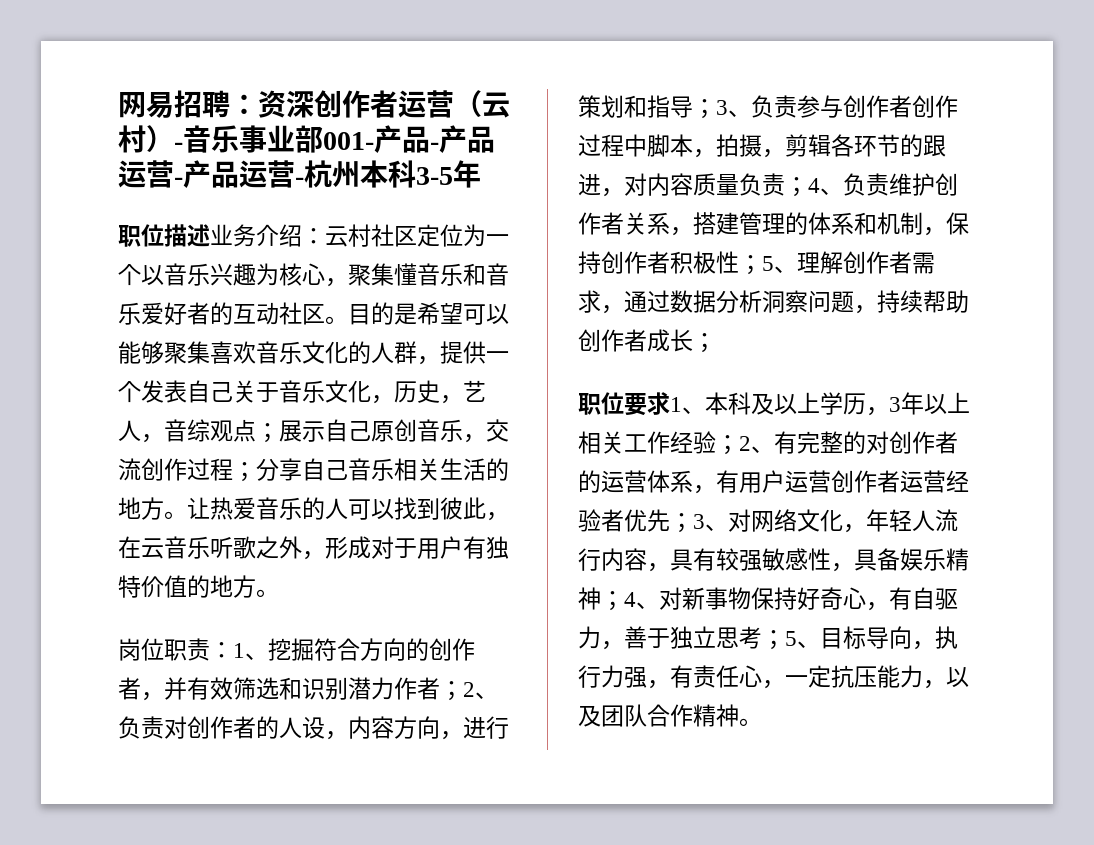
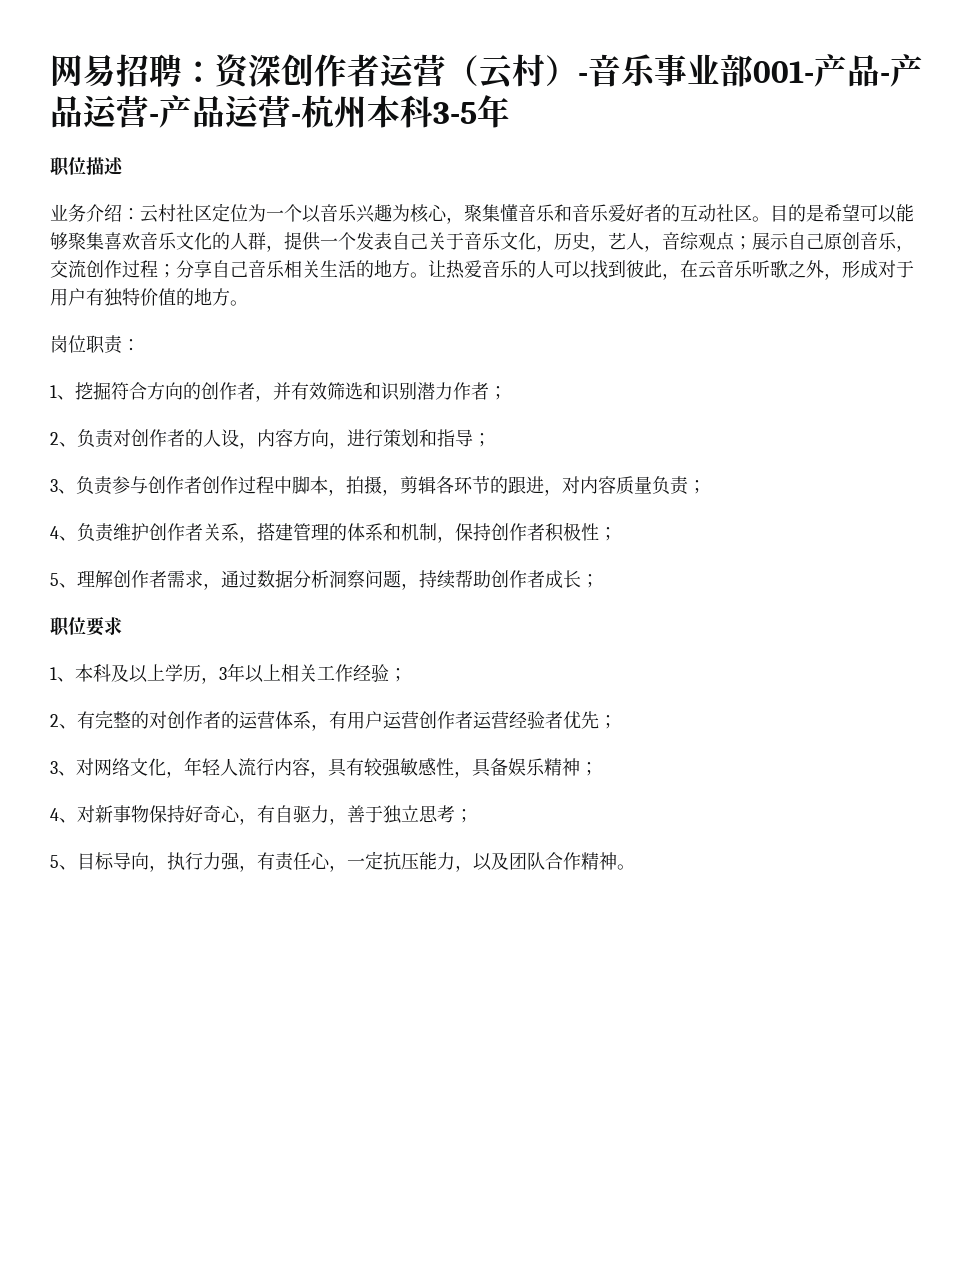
- 职位描述业务介绍：云村社区定位为一个以音乐兴趣为核心，聚集懂音乐和音乐爱好者的互动社区。
+ 职位描述
+ 业务介绍：云村社区定位为一个以音乐兴趣为核心，聚集懂音乐和音乐爱好者的互动社区。
- 岗位职责：1、挖掘符合方向的创作者，并有效筛选和识别潜力作者；2、负责对创作者的人设，内容方向，进行策划和指导；3、负责参与创作者创作过程中脚本，拍摄，剪辑各环节的跟进，对内容质量负责；4、负责维护创作者关系，搭建管理的体系和机制，保持创作者积极性；5、理解创作者需求，通过数据分析洞察问题，持续帮助创作者成长；
+ 岗位职责：
+ 1、挖掘符合方向的创作者，并有效筛选和识别潜力作者；
+ 2、负责对创作者的人设，内容方向，进行策划和指导；
+ 3、负责参与创作者创作过程中脚本，拍摄，剪辑各环节的跟进，对内容质量负责；
+ 4、负责维护创作者关系，搭建管理的体系和机制，保持创作者积极性；
+ 5、理解创作者需求，通过数据分析洞察问题，持续帮助创作者成长；
- 职位要求1、本科及以上学历，3年以上相关工作经验；2、有完整的对创作者的运营体系，有用户运营创作者运营经验者优先；3、对网络文化，年轻人流行内容，具有较强敏感性，具备娱乐精神；4、对新事物保持好奇心，有自驱力，善于独立思考；5、目标导向，执行力强，有责任心，一定抗压能力，以及团队合作精神。
+ 职位要求
+ 1、本科及以上学历，3年以上相关工作经验；
+ 2、有完整的对创作者的运营体系，有用户运营创作者运营经验者优先；
+ 3、对网络文化，年轻人流行内容，具有较强敏感性，具备娱乐精神；
+ 4、对新事物保持好奇心，有自驱力，善于独立思考；
+ 5、目标导向，执行力强，有责任心，一定抗压能力，以及团队合作精神。

